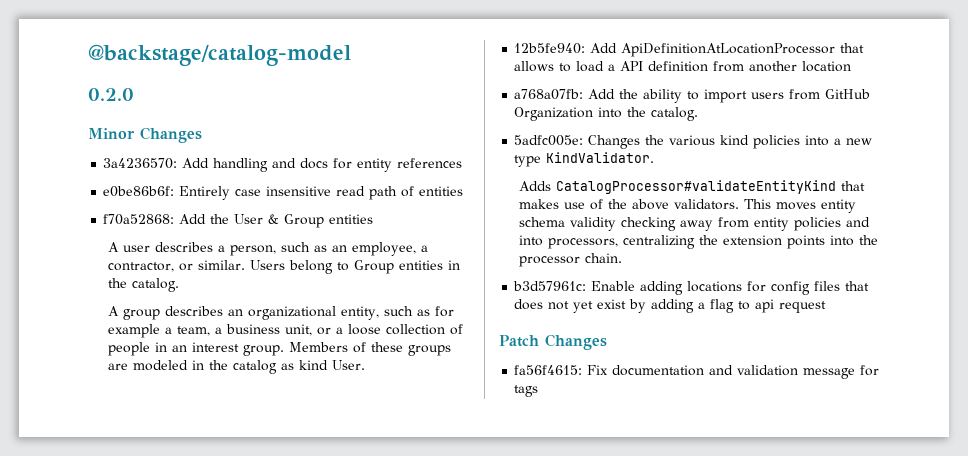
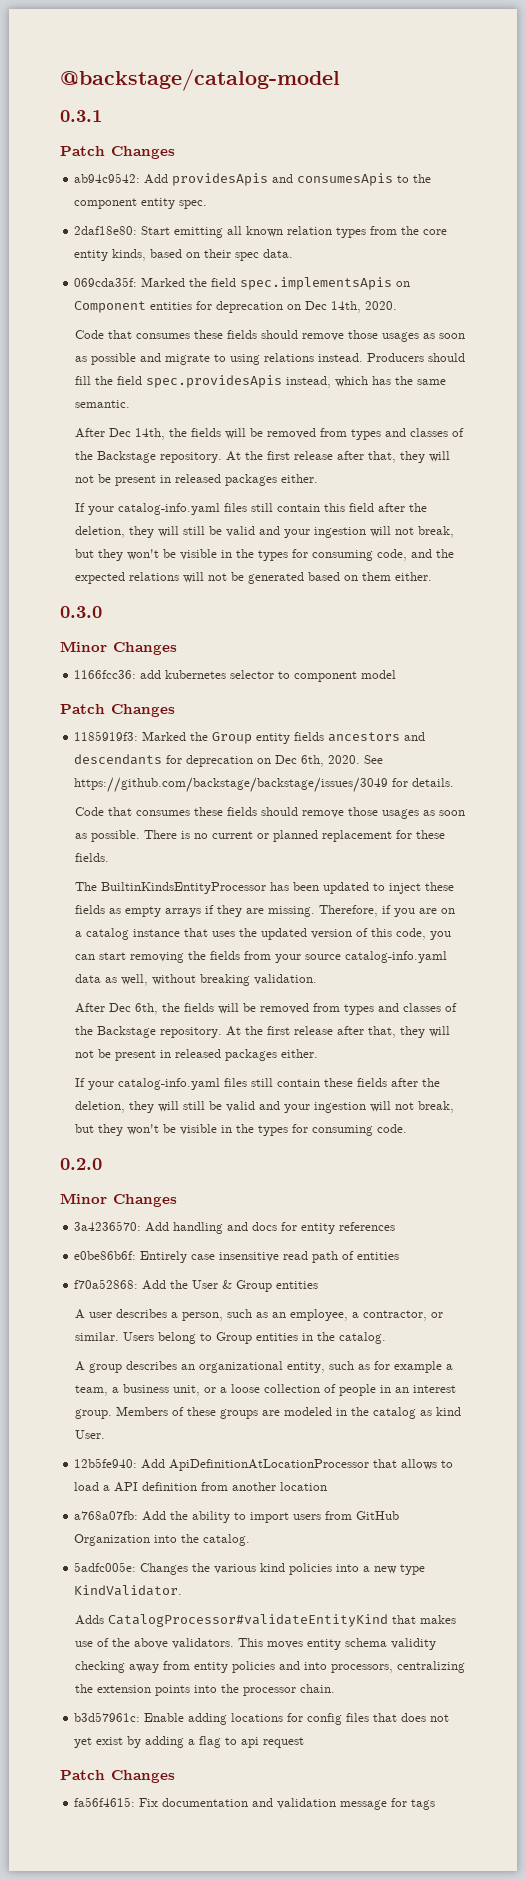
+ 0.3.1
+ Patch Changes
+ ab94c9542: Add providesApis and consumesApis to the component entity spec.
+ 2daf18e80: Start emitting all known relation types from the core entity kinds, based on their spec data.
+ 069cda35f: Marked the field spec.implementsApis on Component entities for deprecation on Dec 14th, 2020.
+ Code that consumes these fields should remove those usages as soon as possible and migrate to using relations instead. Producers should fill the field spec.providesApis instead, which has the same semantic.
+ After Dec 14th, the fields will be removed from types and classes of the Backstage repository. At the first release after that, they will not be present in released packages either.
+ If your catalog-info.yaml files still contain this field after the deletion, they will still be valid and your ingestion will not break, but they won't be visible in the types for consuming code, and the expected relations will not be generated based on them either.
+ 0.3.0
+ Minor Changes
+ 1166fcc36: add kubernetes selector to component model
+ Patch Changes
+ 1185919f3: Marked the Group entity fields ancestors and descendants for deprecation on Dec 6th, 2020. See https://github.com/backstage/backstage/issues/3049 for details.
+ Code that consumes these fields should remove those usages as soon as possible. There is no current or planned replacement for these fields.
+ The BuiltinKindsEntityProcessor has been updated to inject these fields as empty arrays if they are missing. Therefore, if you are on a catalog instance that uses the updated version of this code, you can start removing the fields from your source catalog-info.yaml data as well, without breaking validation.
+ After Dec 6th, the fields will be removed from types and classes of the Backstage repository. At the first release after that, they will not be present in released packages either.
+ If your catalog-info.yaml files still contain these fields after the deletion, they will still be valid and your ingestion will not break, but they won't be visible in the types for consuming code.

